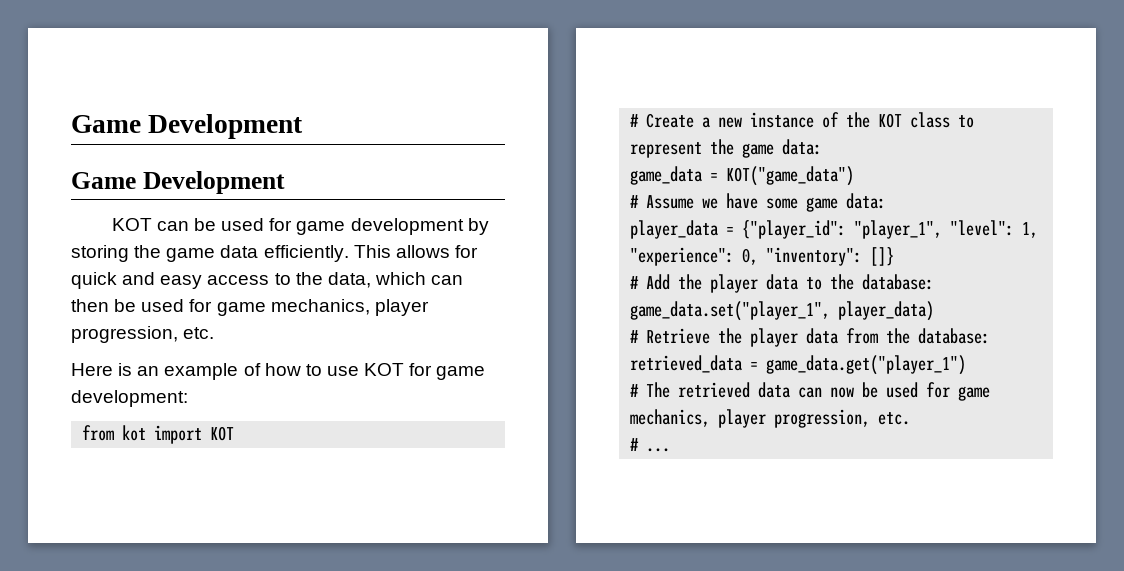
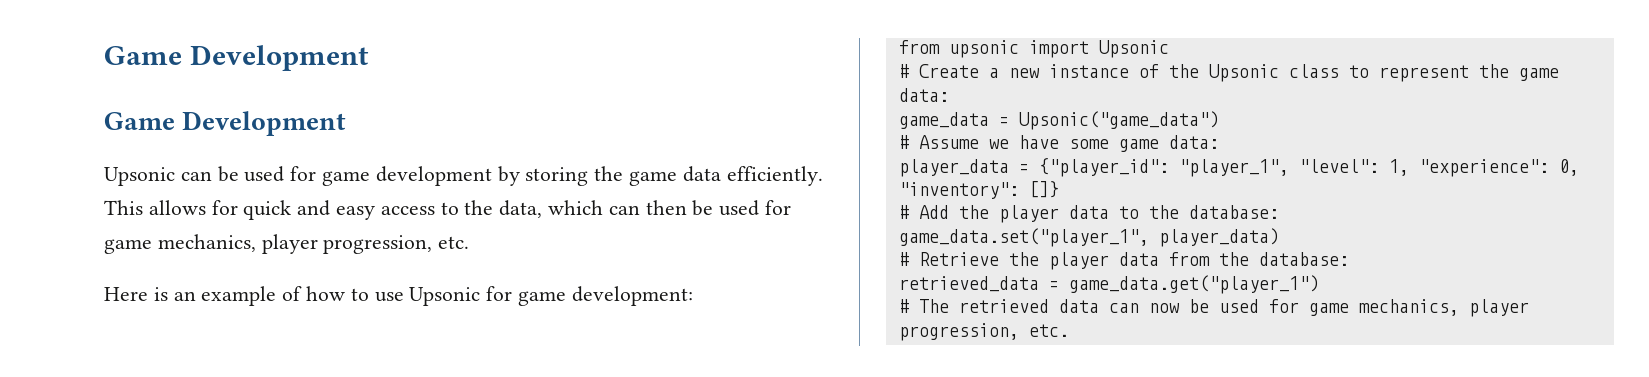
- KOT can be used for game development by storing the game data efficiently.
+ Upsonic can be used for game development by storing the game data efficiently.
- Here is an example of how to use KOT for game development:
+ Here is an example of how to use Upsonic for game development:
- from kot import KOT
+ from upsonic import Upsonic
- # Create a new instance of the KOT class to represent the game data:
+ # Create a new instance of the Upsonic class to represent the game data:
- game_data = KOT("game_data")
+ game_data = Upsonic("game_data")
- # ...

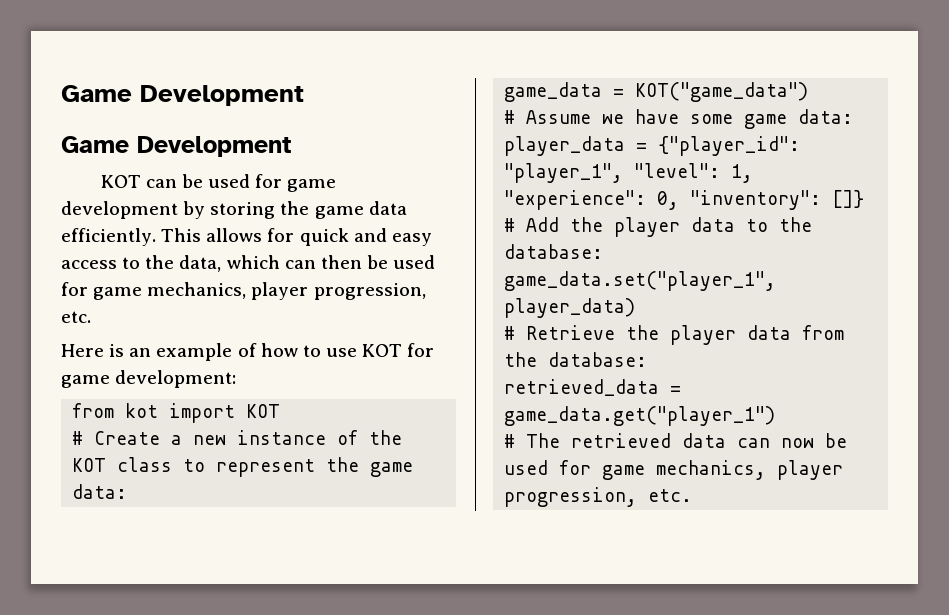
- Upsonic can be used for game development by storing the game data efficiently.
+ KOT can be used for game development by storing the game data efficiently.
- Here is an example of how to use Upsonic for game development:
+ Here is an example of how to use KOT for game development:
- from upsonic import Upsonic
+ from kot import KOT
- # Create a new instance of the Upsonic class to represent the game data:
+ # Create a new instance of the KOT class to represent the game data:
- game_data = Upsonic("game_data")
+ game_data = KOT("game_data")

